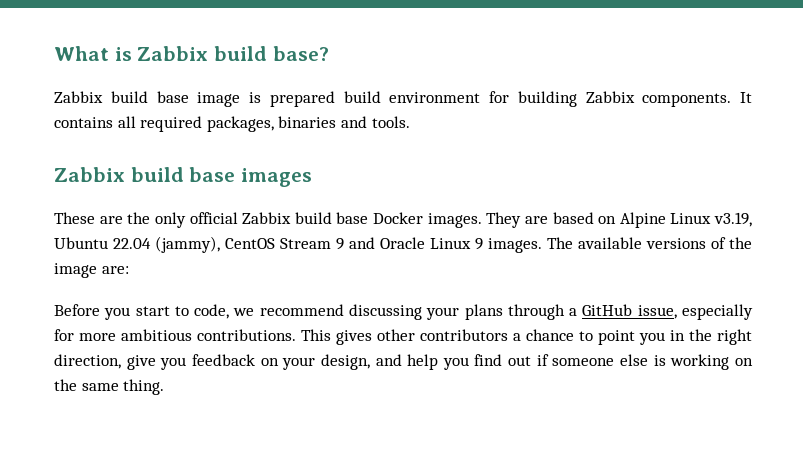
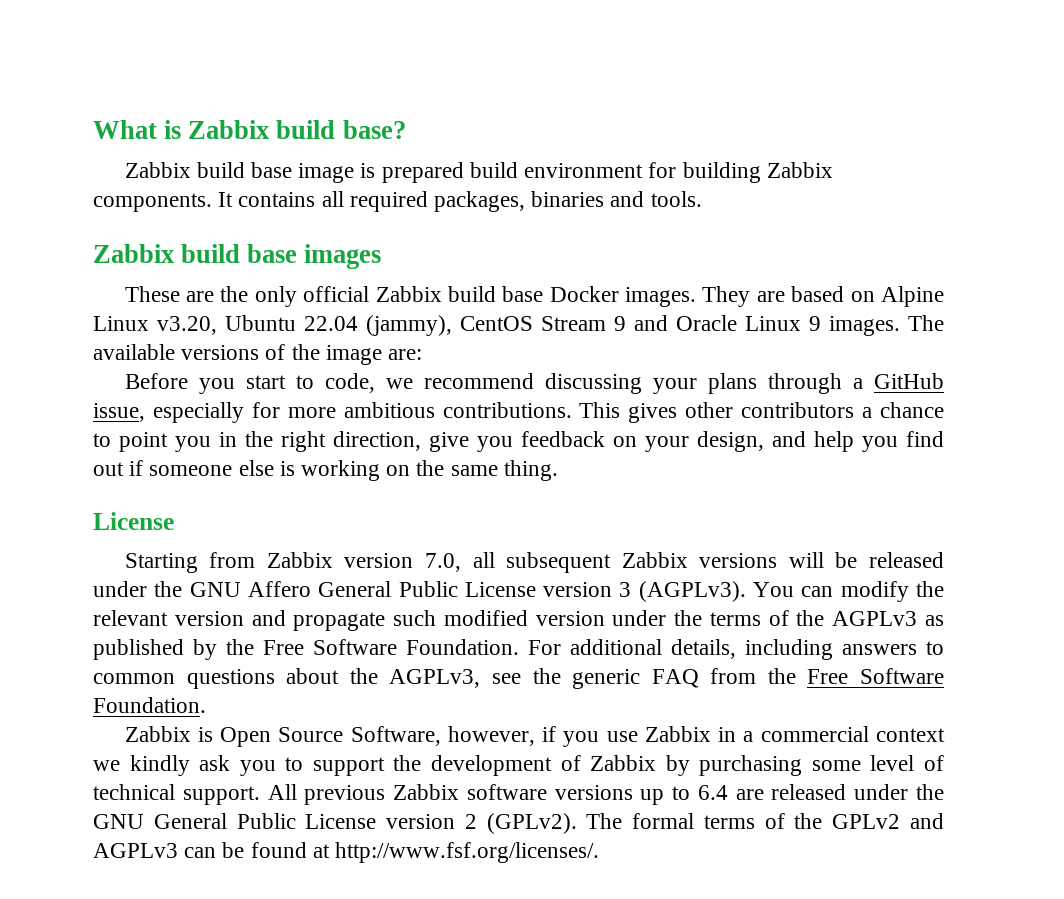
- They are based on Alpine Linux v3.19, Ubuntu 22.04 (jammy), CentOS Stream 9 and Oracle Linux 9 images.
+ They are based on Alpine Linux v3.20, Ubuntu 22.04 (jammy), CentOS Stream 9 and Oracle Linux 9 images.
  This gives other contributors a chance to point you in the right direction, give you feedback on your design, and help you find out if someone else is working on the same thing.
+ License
+ Starting from Zabbix version 7.0, all subsequent Zabbix versions will be released under the GNU Affero General Public License version 3 (AGPLv3). You can modify the relevant version and propagate such modified version under the terms of the AGPLv3 as published by the Free Software Foundation. For additional details, including answers to common questions about the AGPLv3, see the generic FAQ from the Free Software Foundation.
+ Zabbix is Open Source Software, however, if you use Zabbix in a commercial context we kindly ask you to support the development of Zabbix by purchasing some level of technical support. All previous Zabbix software versions up to 6.4 are released under the GNU General Public License version 2 (GPLv2). The formal terms of the GPLv2 and AGPLv3 can be found at http://www.fsf.org/licenses/.

